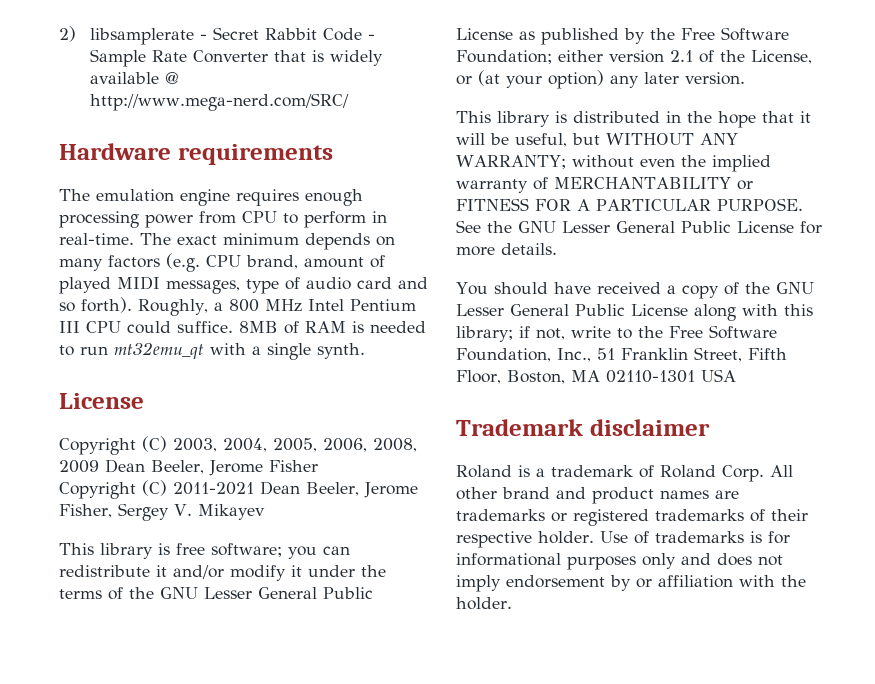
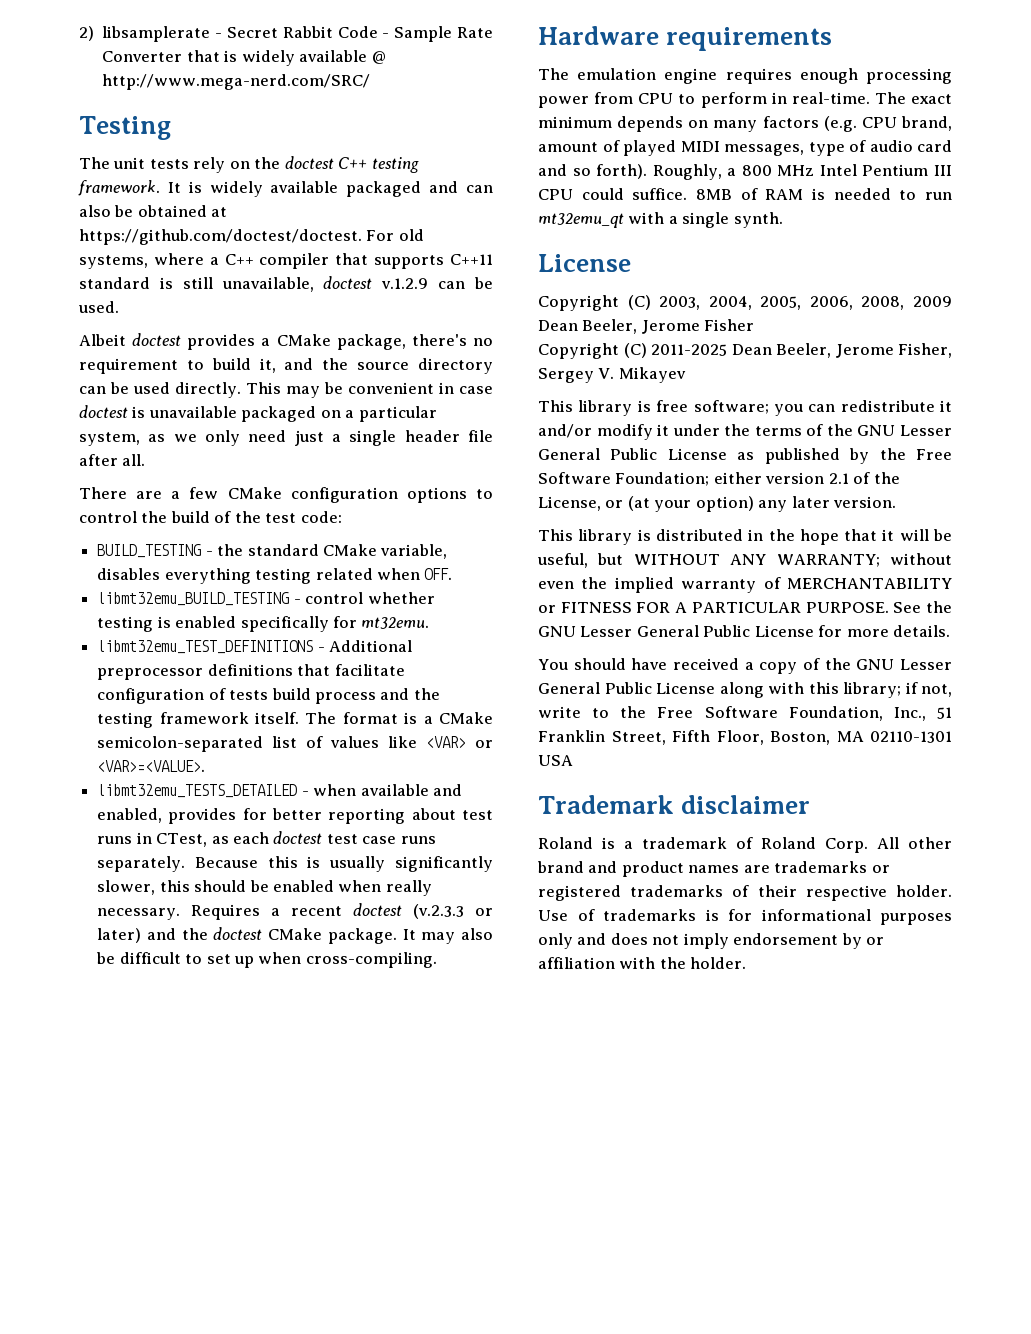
+ Testing
+ The unit tests rely on the doctest C++ testing framework. It is widely available packaged and can also be obtained at https://github.com/doctest/doctest. For old systems, where a C++ compiler that supports C++11 standard is still unavailable, doctest v.1.2.9 can be used.
+ Albeit doctest provides a CMake package, there's no requirement to build it, and the source directory can be used directly. This may be convenient in case doctest is unavailable packaged on a particular system, as we only need just a single header file after all.
+ There are a few CMake configuration options to control the build of the test code:
+ BUILD_TESTING - the standard CMake variable, disables everything testing related when OFF.
+ libmt32emu_BUILD_TESTING - control whether testing is enabled specifically for mt32emu.
+ libmt32emu_TEST_DEFINITIONS - Additional preprocessor definitions that facilitate configuration of tests build process and the testing framework itself. The format is a CMake semicolon-separated list of values like <VAR> or <VAR>=<VALUE>.
+ libmt32emu_TESTS_DETAILED - when available and enabled, provides for better reporting about test runs in CTest, as each doctest test case runs separately. Because this is usually significantly slower, this should be enabled when really necessary. Requires a recent doctest (v.2.3.3 or later) and the doctest CMake package. It may also be difficult to set up when cross-compiling.
- Copyright (C) 2011-2021 Dean Beeler, Jerome Fisher, Sergey V. Mikayev
+ Copyright (C) 2011-2025 Dean Beeler, Jerome Fisher, Sergey V. Mikayev

